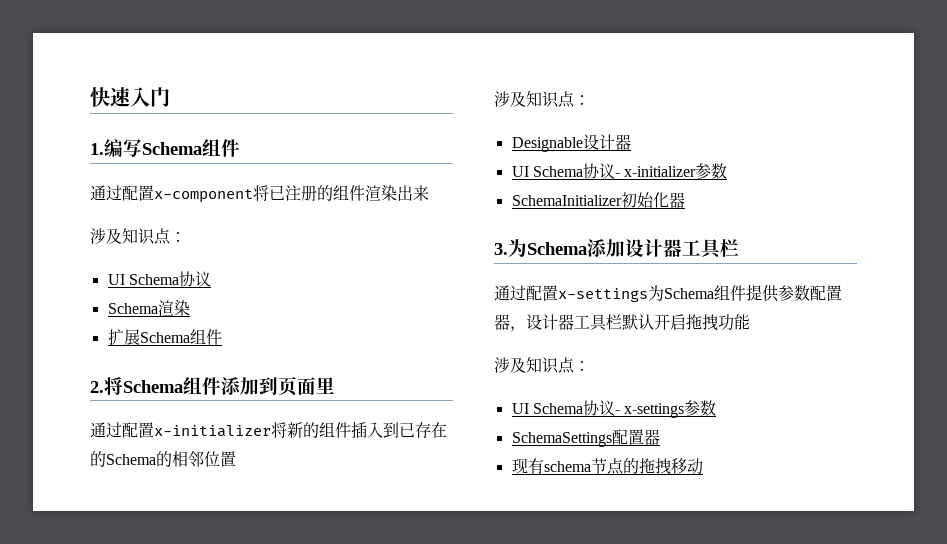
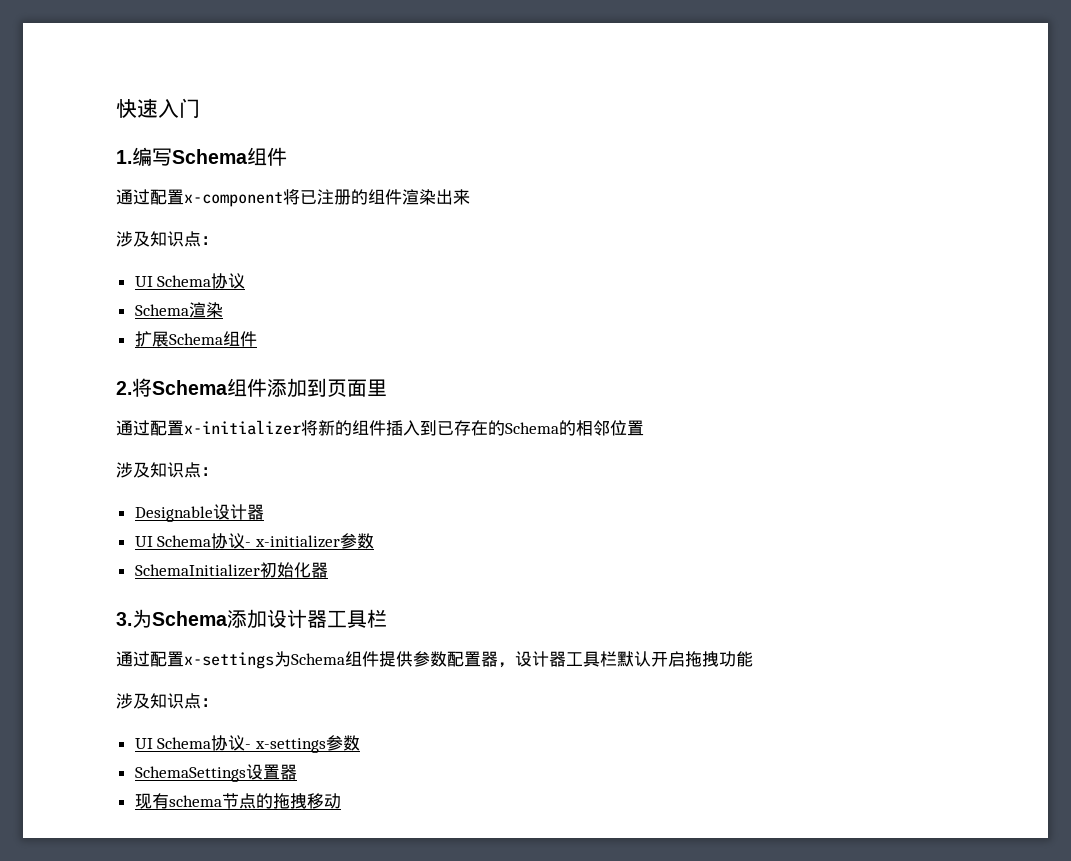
- SchemaSettings配置器
+ SchemaSettings设置器

